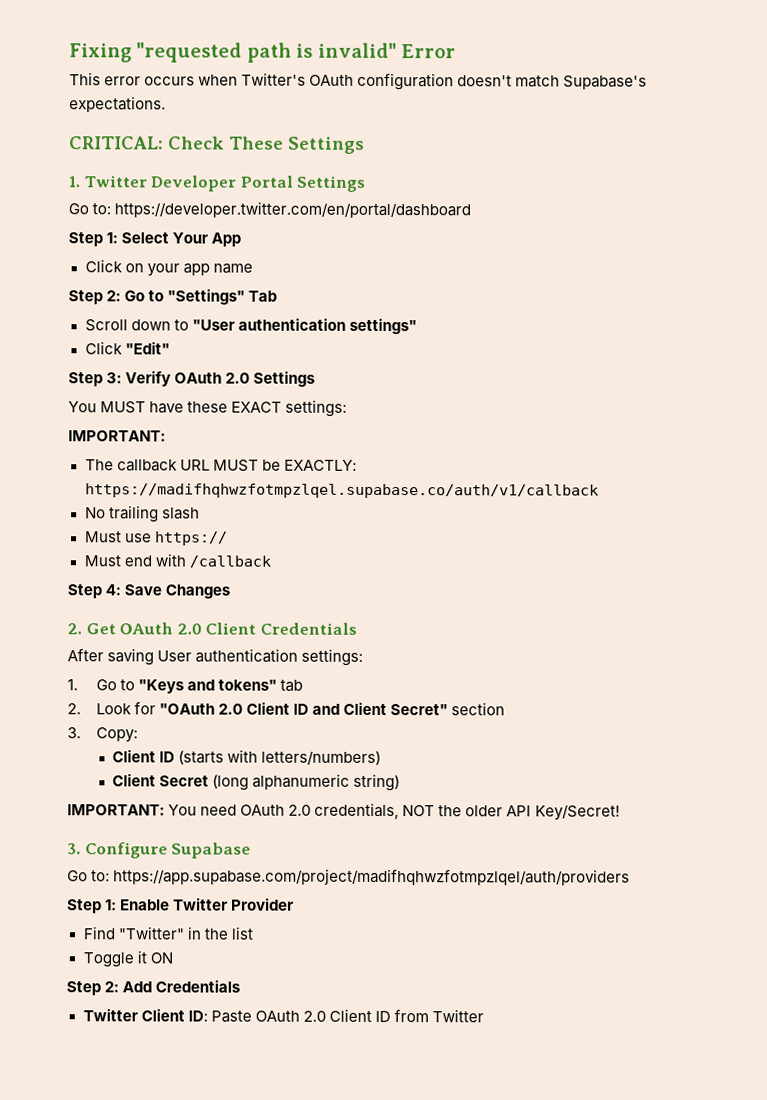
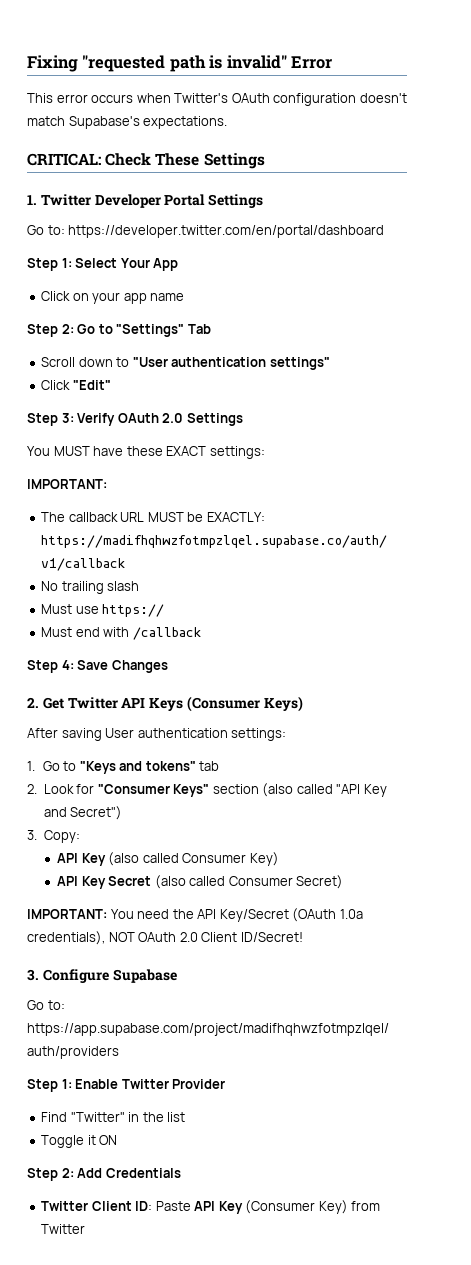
- 2. Get OAuth 2.0 Client Credentials
+ 2. Get Twitter API Keys (Consumer Keys)
- 2. Look for "OAuth 2.0 Client ID and Client Secret" section
+ 2. Look for "Consumer Keys" section (also called "API Key and Secret")
  3. Copy:
- Client ID (starts with letters/numbers)
- Client Secret (long alphanumeric string)
- IMPORTANT: You need OAuth 2.0 credentials, NOT the older API Key/Secret!
+ API Key (also called Consumer Key)
+ API Key Secret (also called Consumer Secret)
+ IMPORTANT: You need the API Key/Secret (OAuth 1.0a credentials), NOT OAuth 2.0 Client ID/Secret!
- Twitter Client ID: Paste OAuth 2.0 Client ID from Twitter
+ Twitter Client ID: Paste API Key (Consumer Key) from Twitter

